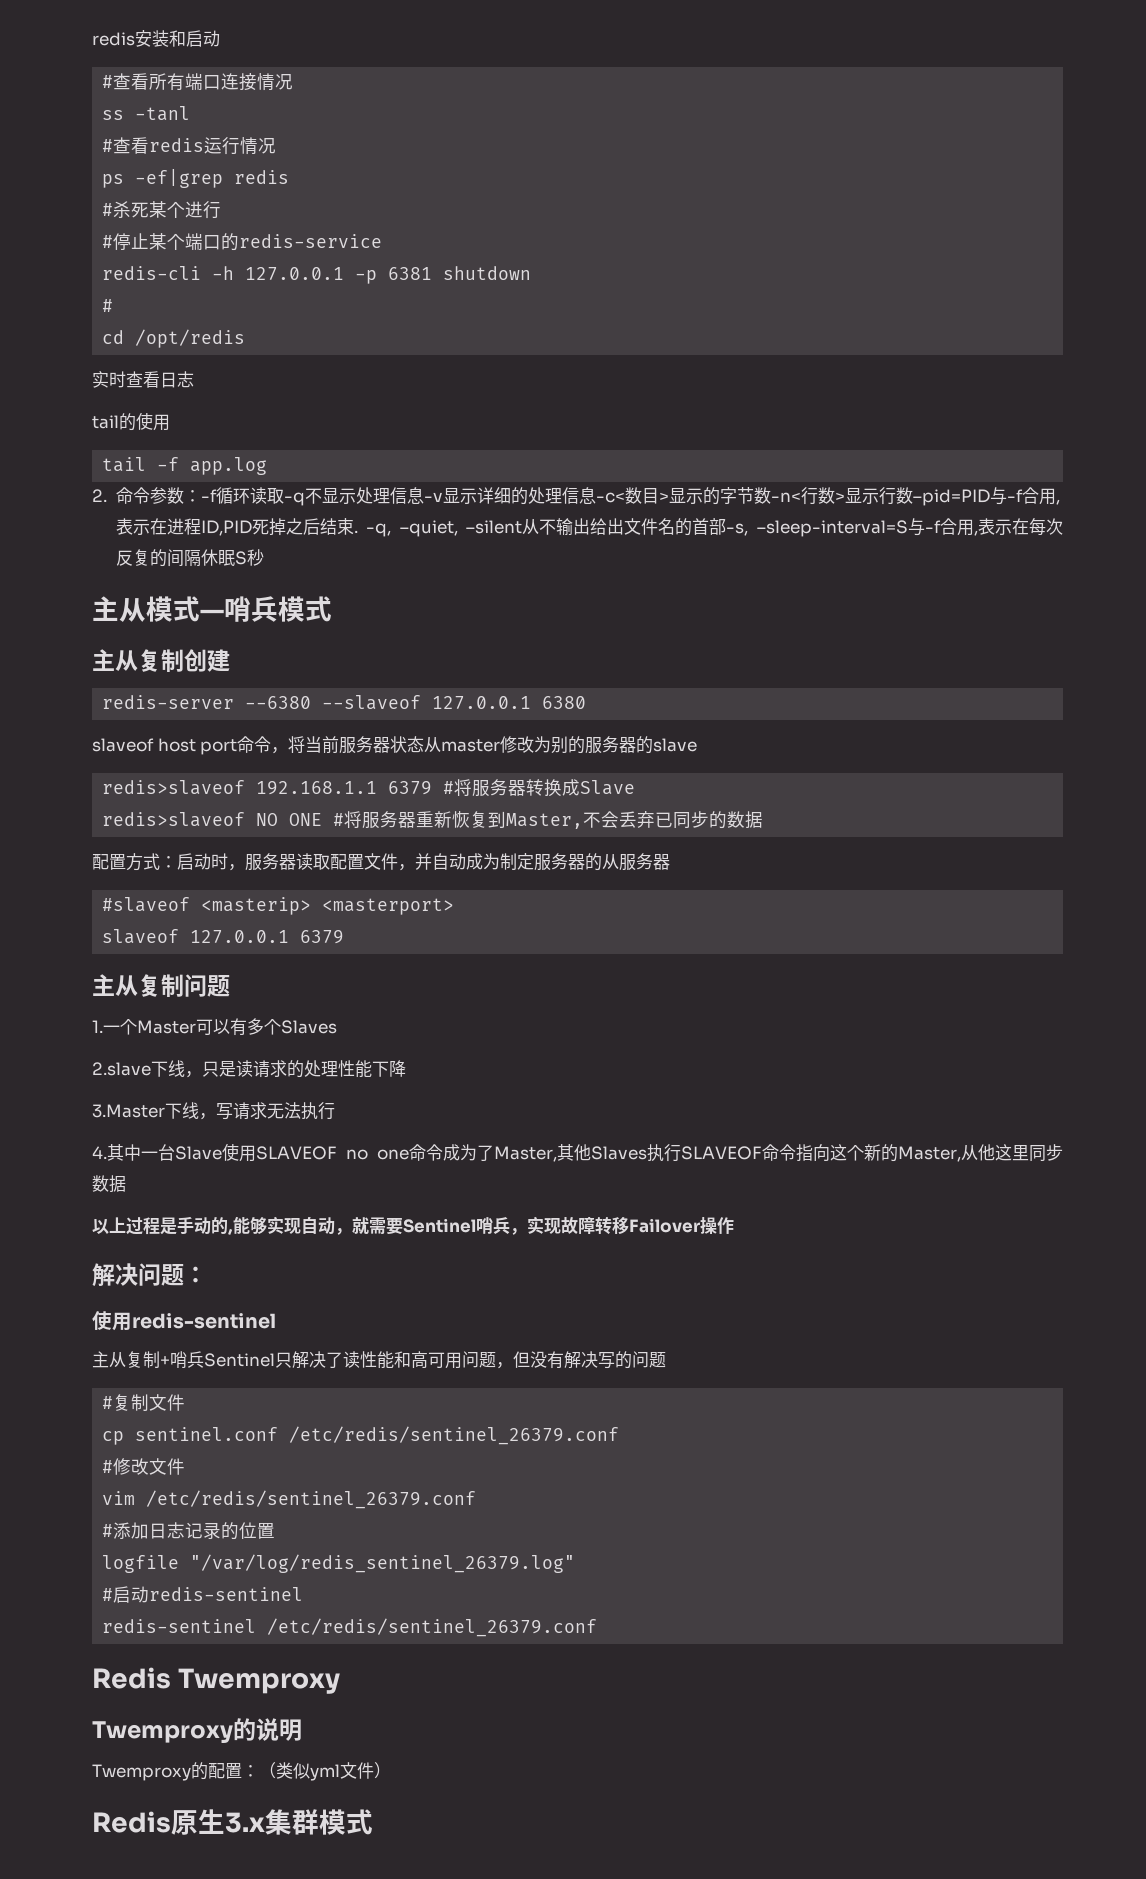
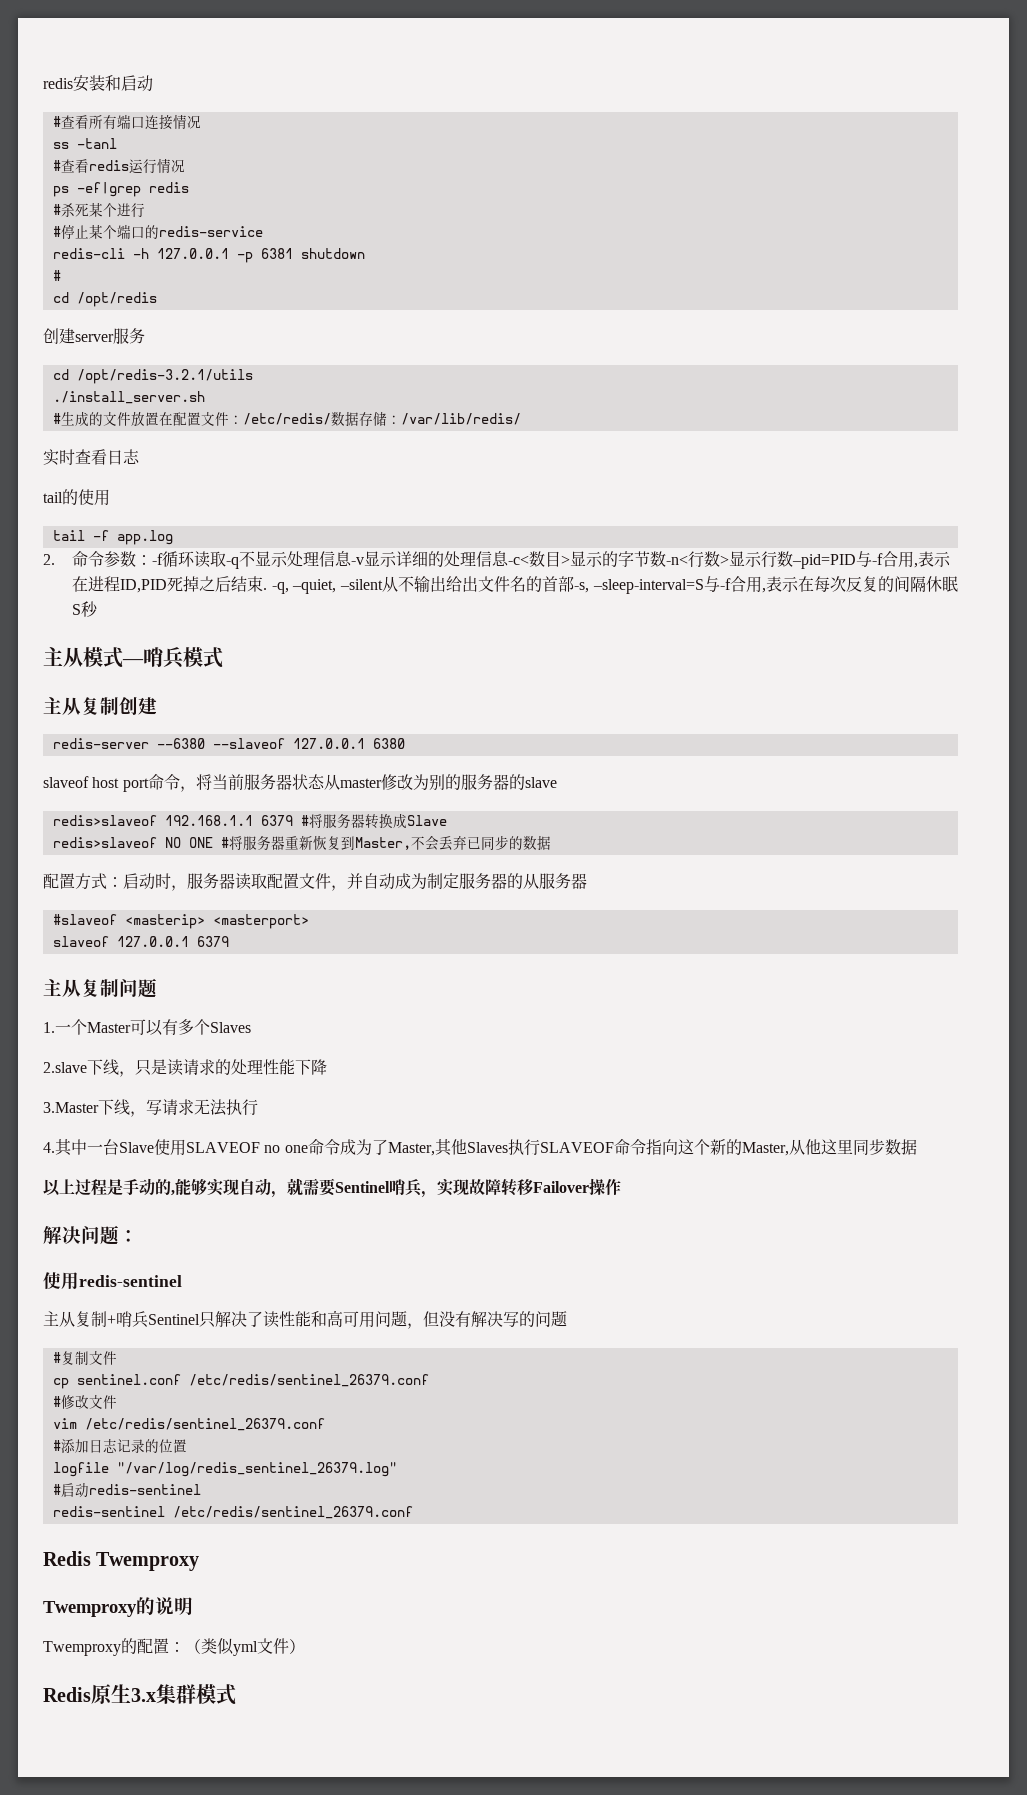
+ 创建server服务
+ cd /opt/redis-3.2.1/utils
+ ./install_server.sh
+ #生成的文件放置在配置文件：/etc/redis/数据存储：/var/lib/redis/

